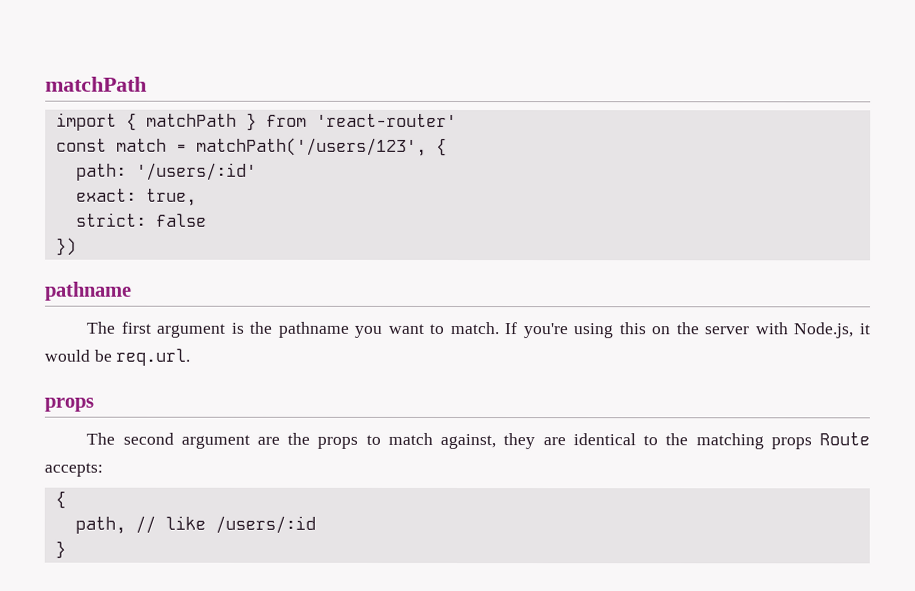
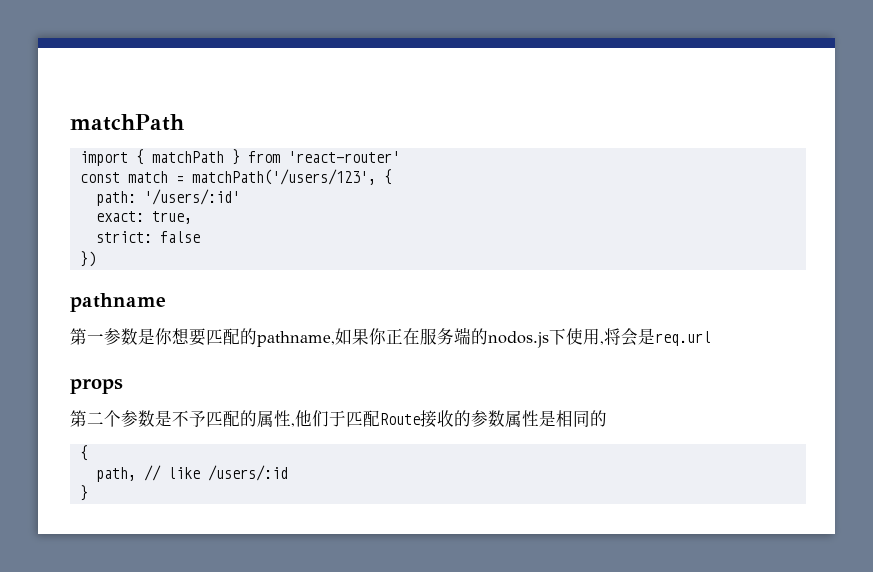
- The first argument is the pathname you want to match. If you're using this on the server with Node.js, it would be req.url.
+ 第一参数是你想要匹配的pathname,如果你正在服务端的nodos.js下使用,将会是req.url
  props
- The second argument are the props to match against, they are identical to the matching props Route accepts:
+ 第二个参数是不予匹配的属性,他们于匹配Route接收的参数属性是相同的

